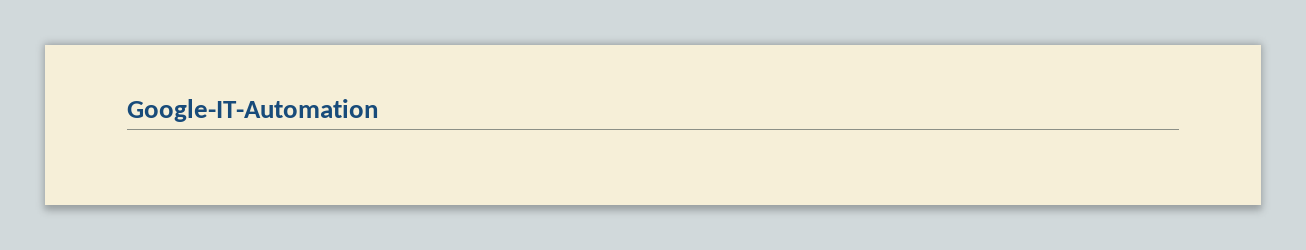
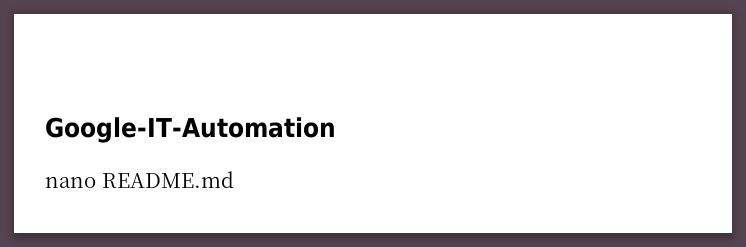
+ nano README.md

